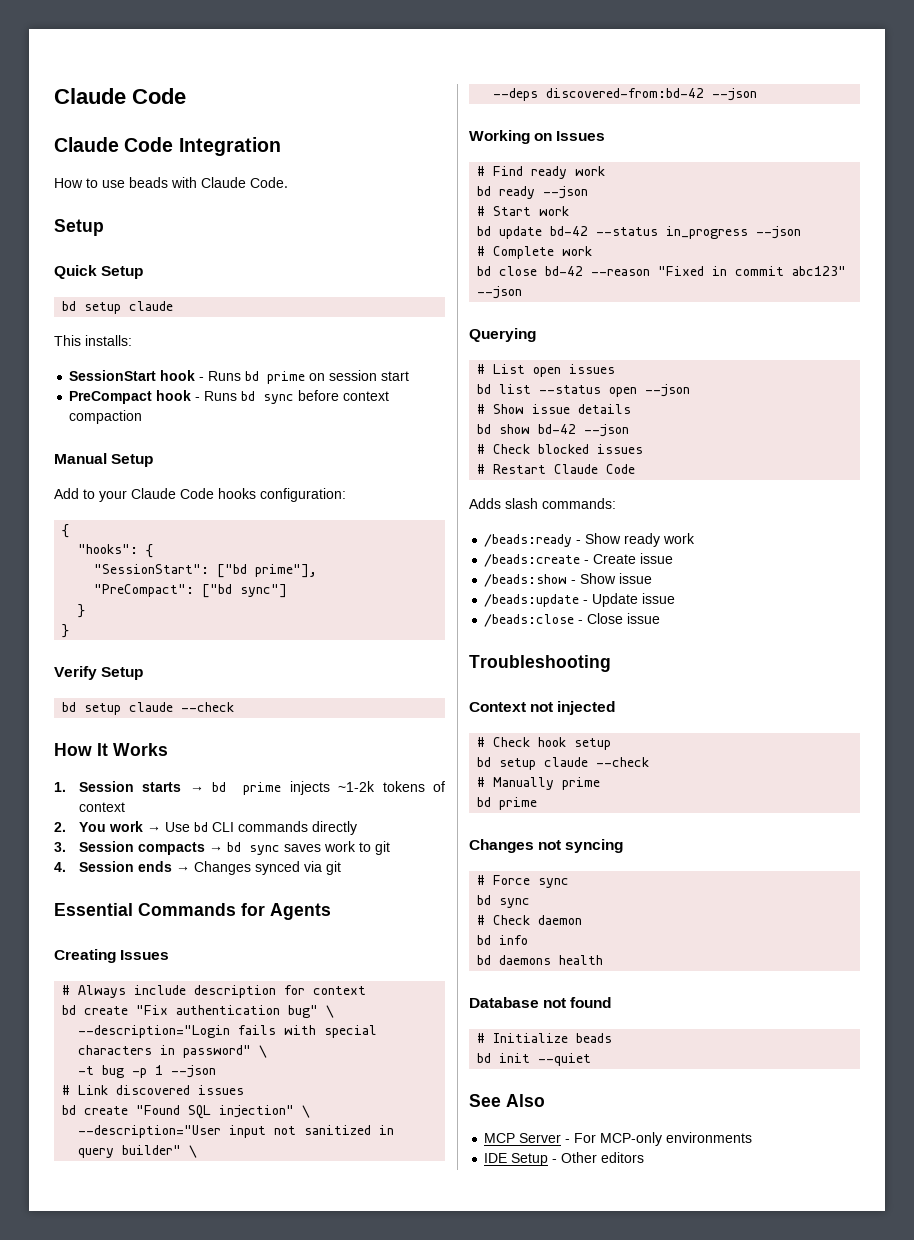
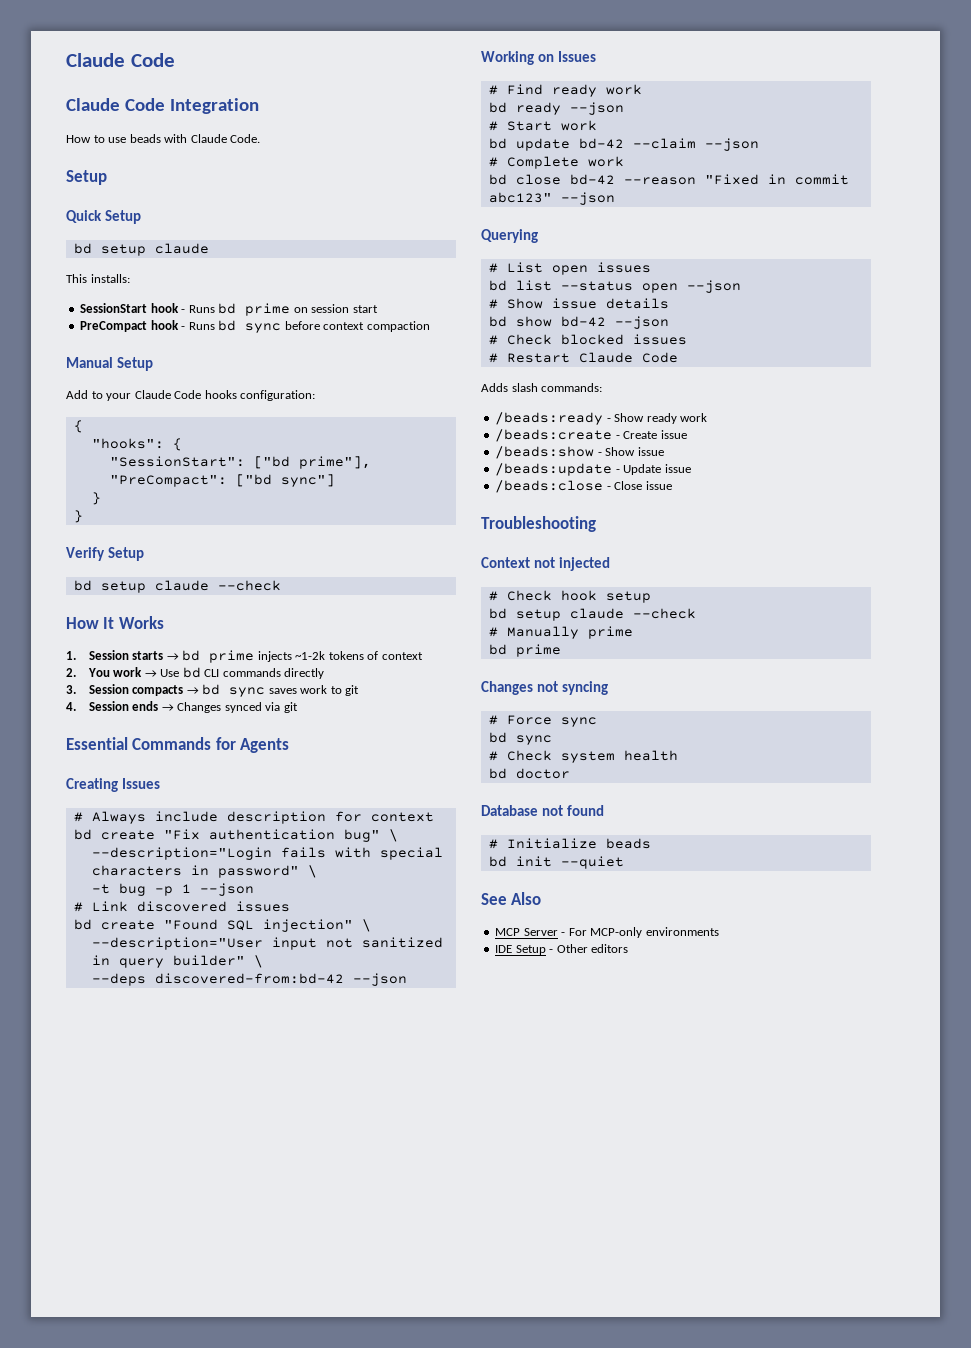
- bd update bd-42 --status in_progress --json
+ bd update bd-42 --claim --json
- # Check daemon
- bd info
- bd daemons health
+ # Check system health
+ bd doctor

